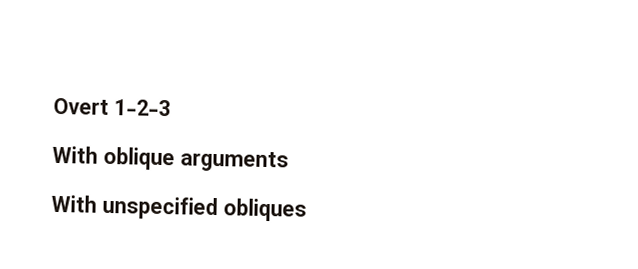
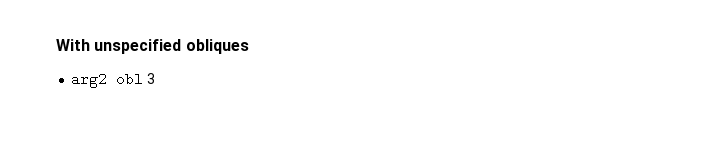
- Overt 1-2-3
- With oblique arguments
+ arg2 obl 3

